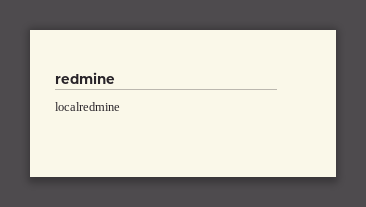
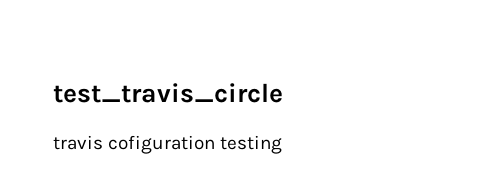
- redmine
- localredmine
+ test_travis_circle
+ travis cofiguration testing

